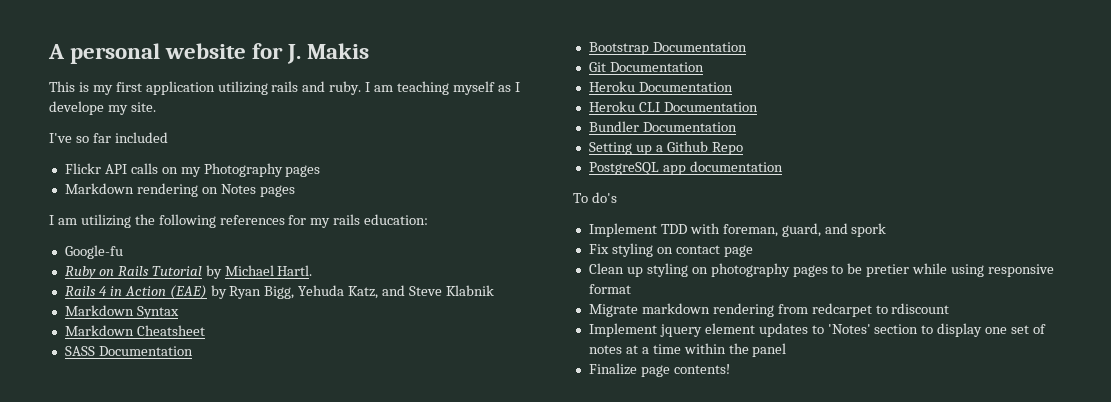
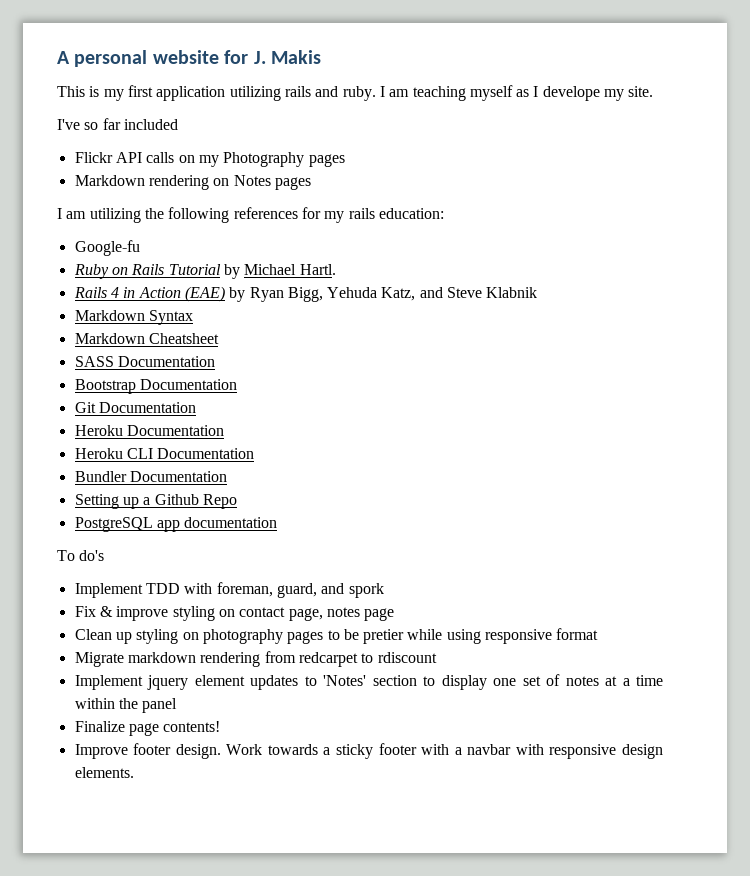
- Fix styling on contact page
+ Fix & improve styling on contact page, notes page
+ Improve footer design. Work towards a sticky footer with a navbar with responsive design elements.

